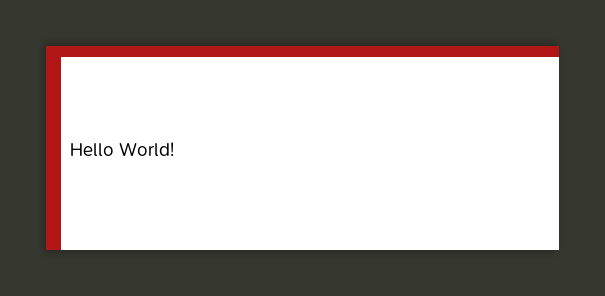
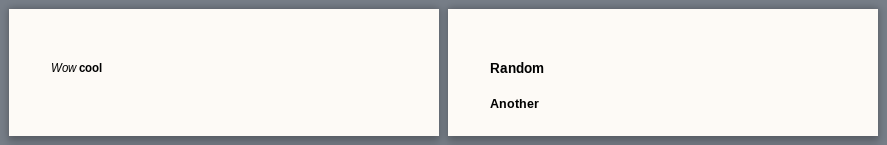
- Hello World!
+ Wow cool
+ Random
+ Another

